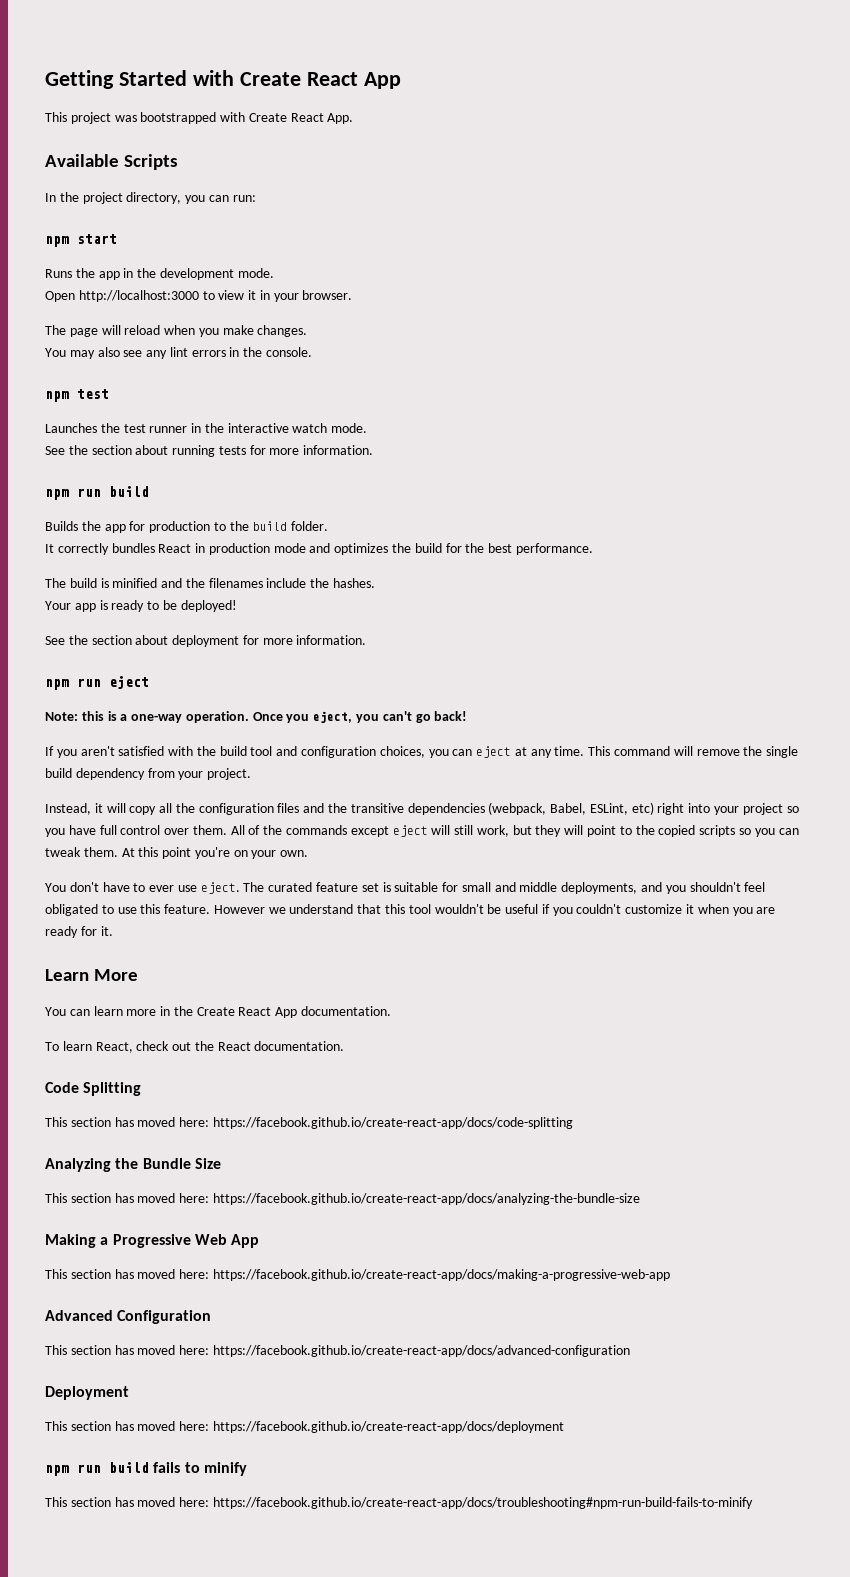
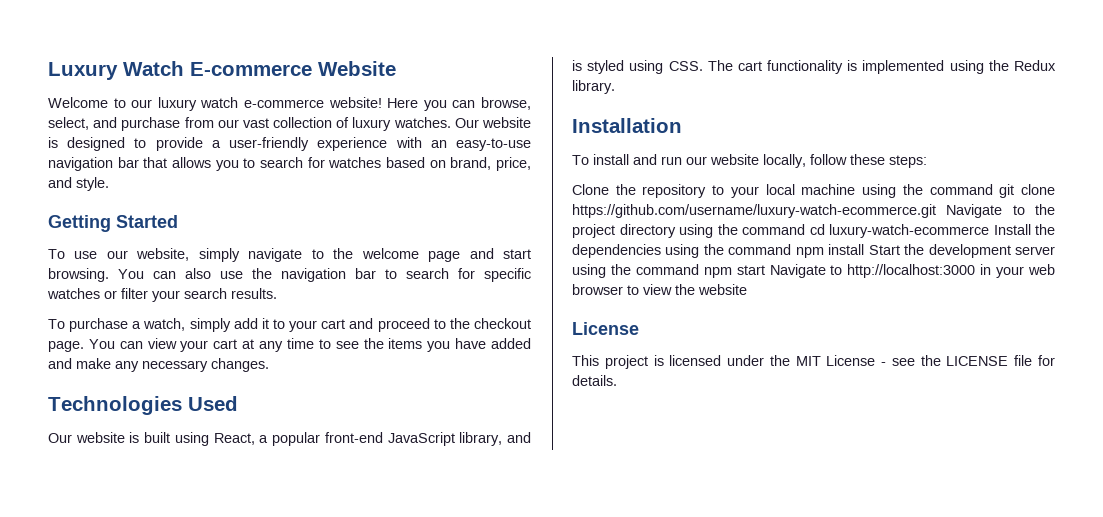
- Getting Started with Create React App
- This project was bootstrapped with Create React App.
- Available Scripts
- In the project directory, you can run:
- npm start
- Runs the app in the development mode.
- Open http://localhost:3000 to view it in your browser.
- The page will reload when you make changes.
- You may also see any lint errors in the console.
- npm test
- Launches the test runner in the interactive watch mode.
- See the section about running tests for more information.
- npm run build
- Builds the app for production to the build folder.
- It correctly bundles React in production mode and optimizes the build for the best performance.
- The build is minified and the filenames include the hashes.
- Your app is ready to be deployed!
- See the section about deployment for more information.
- npm run eject
- Note: this is a one-way operation. Once you eject, you can't go back!
- If you aren't satisfied with the build tool and configuration choices, you can eject at any time. This command will remove the single build dependency from your project.
- Instead, it will copy all the configuration files and the transitive dependencies (webpack, Babel, ESLint, etc) right into your project so you have full control over them. All of the commands except eject will still work, but they will point to the copied scripts so you can tweak them. At this point you're on your own.
- You don't have to ever use eject. The curated feature set is suitable for small and middle deployments, and you shouldn't feel obligated to use this feature. However we understand that this tool wouldn't be useful if you couldn't customize it when you are ready for it.
- Learn More
- You can learn more in the Create React App documentation.
- To learn React, check out the React documentation.
- Code Splitting
- This section has moved here: https://facebook.github.io/create-react-app/docs/code-splitting
- Analyzing the Bundle Size
- This section has moved here: https://facebook.github.io/create-react-app/docs/analyzing-the-bundle-size
- Making a Progressive Web App
- This section has moved here: https://facebook.github.io/create-react-app/docs/making-a-progressive-web-app
- Advanced Configuration
- This section has moved here: https://facebook.github.io/create-react-app/docs/advanced-configuration
- Deployment
- This section has moved here: https://facebook.github.io/create-react-app/docs/deployment
- npm run build fails to minify
- This section has moved here: https://facebook.github.io/create-react-app/docs/troubleshooting#npm-run-build-fails-to-minify
+ Luxury Watch E-commerce Website
+ Welcome to our luxury watch e-commerce website! Here you can browse, select, and purchase from our vast collection of luxury watches. Our website is designed to provide a user-friendly experience with an easy-to-use navigation bar that allows you to search for watches based on brand, price, and style.
+ Getting Started
+ To use our website, simply navigate to the welcome page and start browsing. You can also use the navigation bar to search for specific watches or filter your search results.
+ To purchase a watch, simply add it to your cart and proceed to the checkout page. You can view your cart at any time to see the items you have added and make any necessary changes.
+ Technologies Used
+ Our website is built using React, a popular front-end JavaScript library, and is styled using CSS. The cart functionality is implemented using the Redux library.
+ Installation
+ To install and run our website locally, follow these steps:
+ Clone the repository to your local machine using the command git clone https://github.com/username/luxury-watch-ecommerce.git Navigate to the project directory using the command cd luxury-watch-ecommerce Install the dependencies using the command npm install Start the development server using the command npm start Navigate to http://localhost:3000 in your web browser to view the website
+ License
+ This project is licensed under the MIT License - see the LICENSE file for details.

